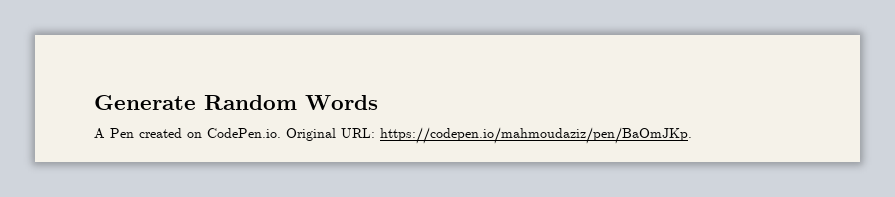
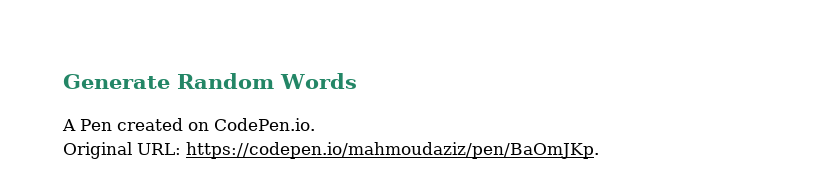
- A Pen created on CodePen.io. Original URL: https://codepen.io/mahmoudaziz/pen/BaOmJKp.
+ A Pen created on CodePen.io.
+ Original URL: https://codepen.io/mahmoudaziz/pen/BaOmJKp.

